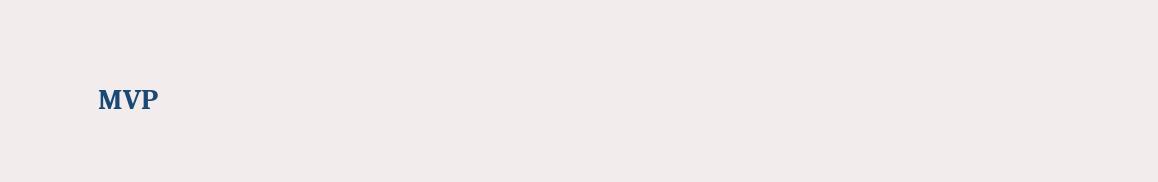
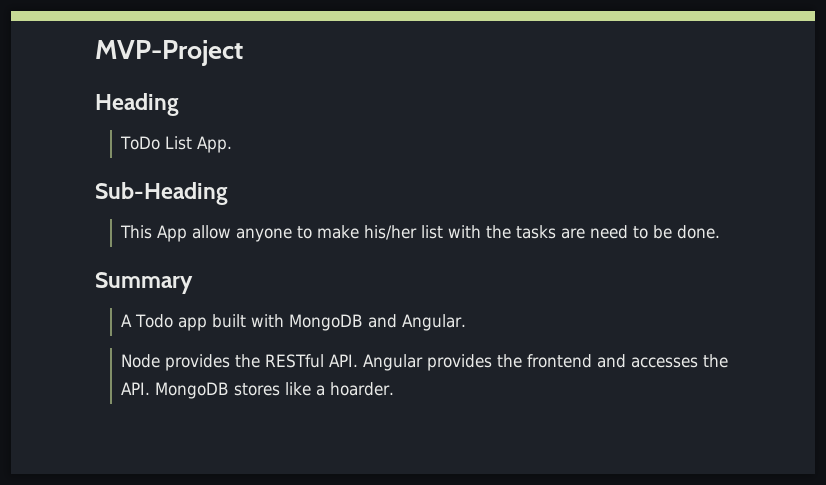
- MVP
+ MVP-Project
+ Heading
+ ToDo List App.
+ Sub-Heading
+ This App allow anyone to make his/her list with the tasks are need to be done.
+ Summary
+ A Todo app built with MongoDB and Angular.
+ Node provides the RESTful API. Angular provides the frontend and accesses the API. MongoDB stores like a hoarder.

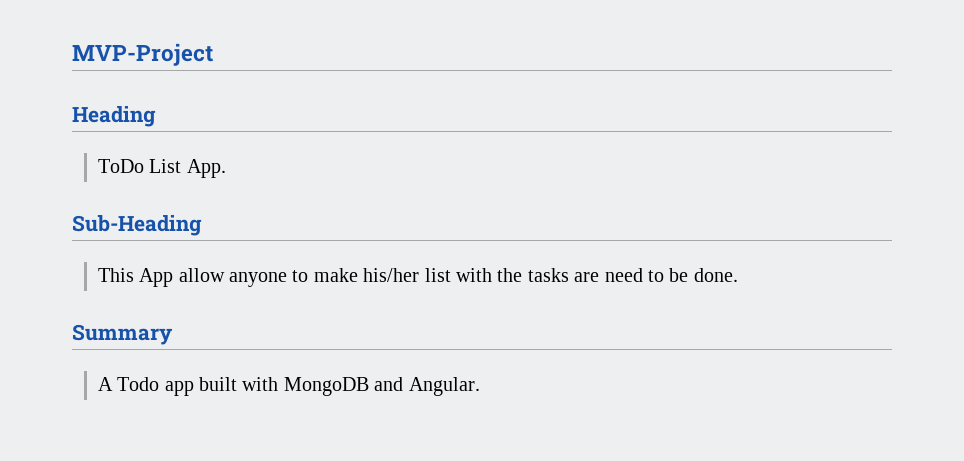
- Node provides the RESTful API. Angular provides the frontend and accesses the API. MongoDB stores like a hoarder.

